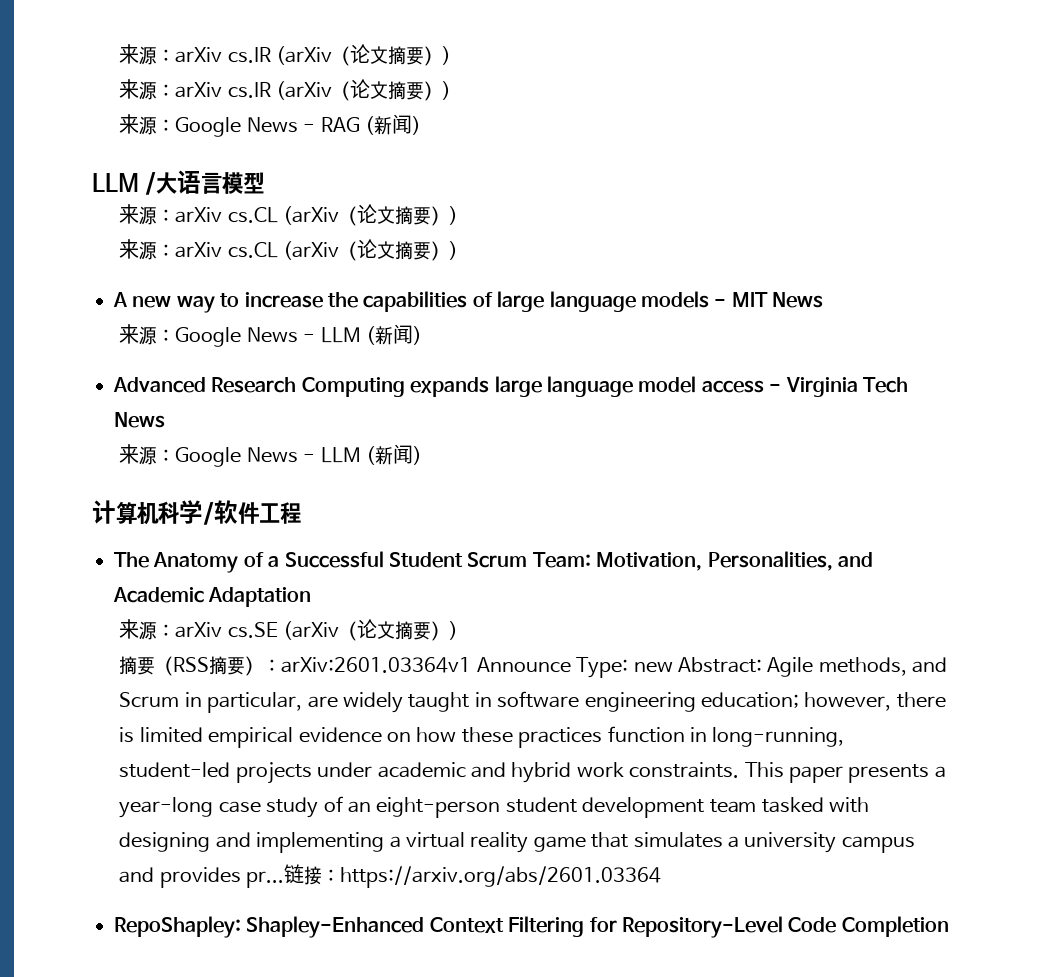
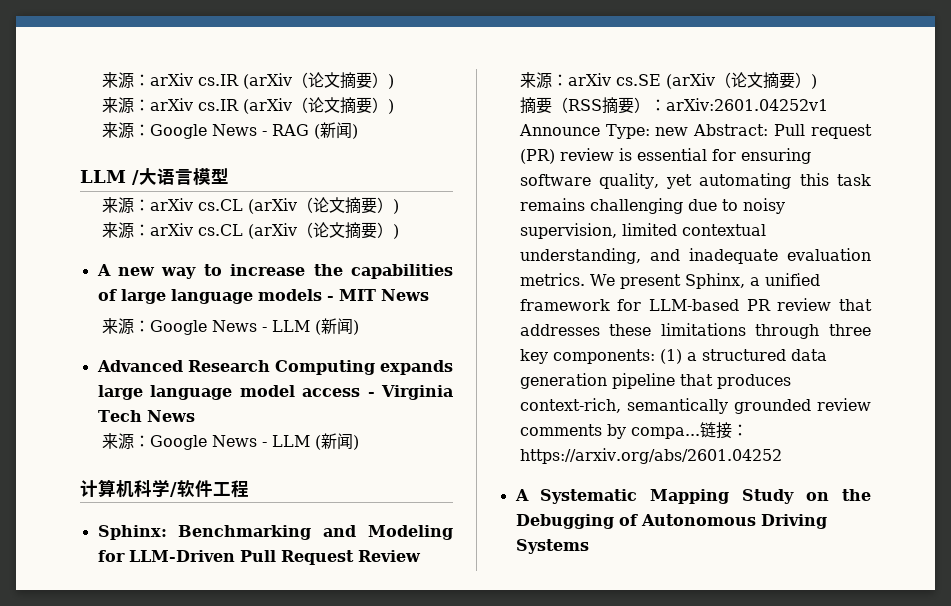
- The Anatomy of a Successful Student Scrum Team: Motivation, Personalities, and Academic Adaptation
+ Sphinx: Benchmarking and Modeling for LLM-Driven Pull Request Review
- 摘要（RSS摘要）：arXiv:2601.03364v1 Announce Type: new Abstract: Agile methods, and Scrum in particular, are widely taught in software engineering education; however, there is limited empirical evidence on how these practices function in long-running, student-led projects under academic and hybrid work constraints. This paper presents a year-long case study of an eight-person student development team tasked with designing and implementing a virtual reality game that simulates a university campus and provides pr...链接：https://arxiv.org/abs/2601.03364
- RepoShapley: Shapley-Enhanced Context Filtering for Repository-Level Code Completion
+ 摘要（RSS摘要）：arXiv:2601.04252v1 Announce Type: new Abstract: Pull request (PR) review is essential for ensuring software quality, yet automating this task remains challenging due to noisy supervision, limited contextual understanding, and inadequate evaluation metrics. We present Sphinx, a unified framework for LLM-based PR review that addresses these limitations through three key components: (1) a structured data generation pipeline that produces context-rich, semantically grounded review comments by compa...链接：https://arxiv.org/abs/2601.04252
+ A Systematic Mapping Study on the Debugging of Autonomous Driving Systems

